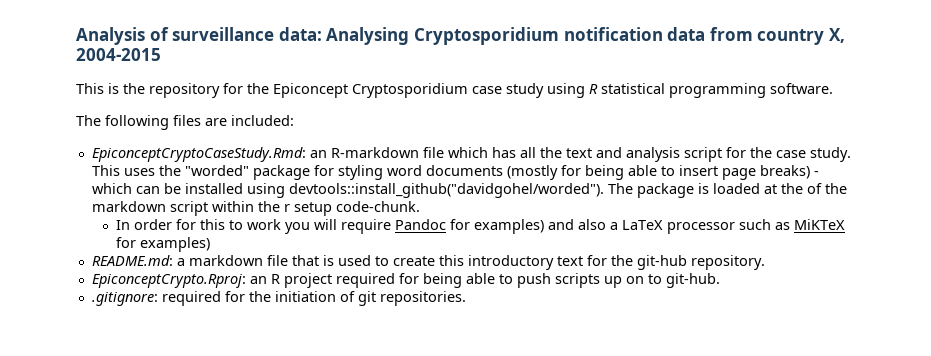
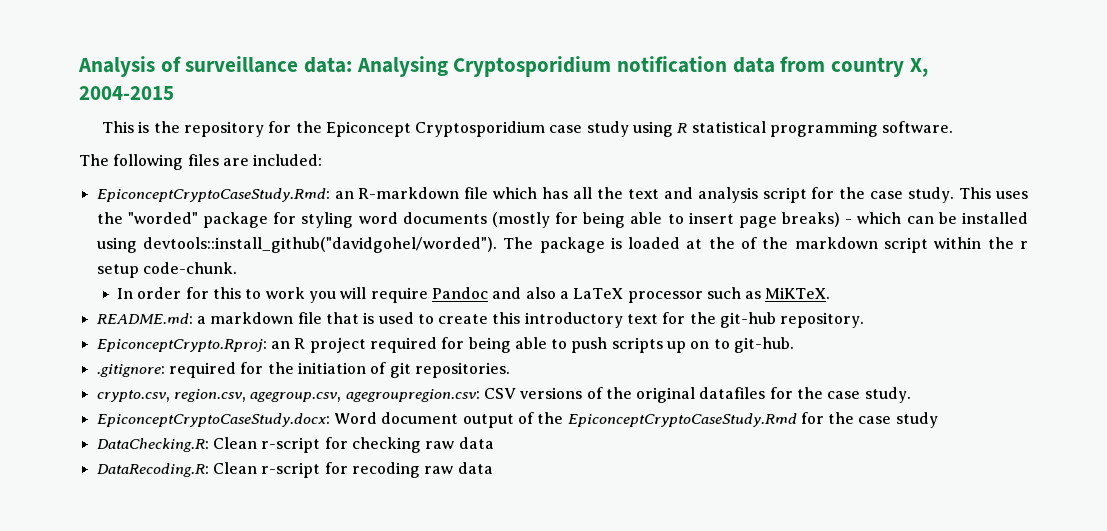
- In order for this to work you will require Pandoc for examples) and also a LaTeX processor such as MiKTeX for examples)
+ In order for this to work you will require Pandoc and also a LaTeX processor such as MiKTeX.
+ crypto.csv, region.csv, agegroup.csv, agegroupregion.csv: CSV versions of the original datafiles for the case study.
+ EpiconceptCryptoCaseStudy.docx: Word document output of the EpiconceptCryptoCaseStudy.Rmd for the case study
+ DataChecking.R: Clean r-script for checking raw data
+ DataRecoding.R: Clean r-script for recoding raw data

